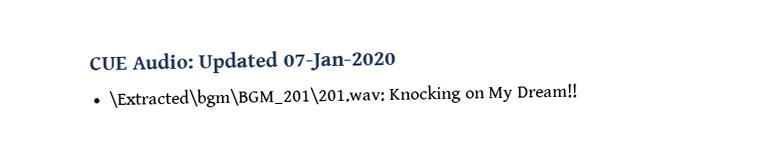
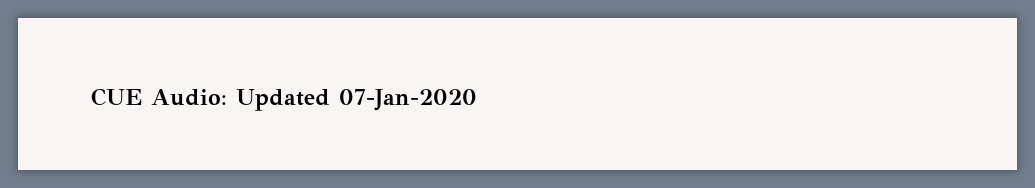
- \Extracted\bgm\BGM_201\201.wav: Knocking on My Dream!!

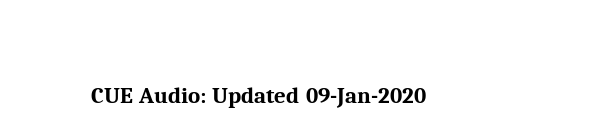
- CUE Audio: Updated 07-Jan-2020
+ CUE Audio: Updated 09-Jan-2020

